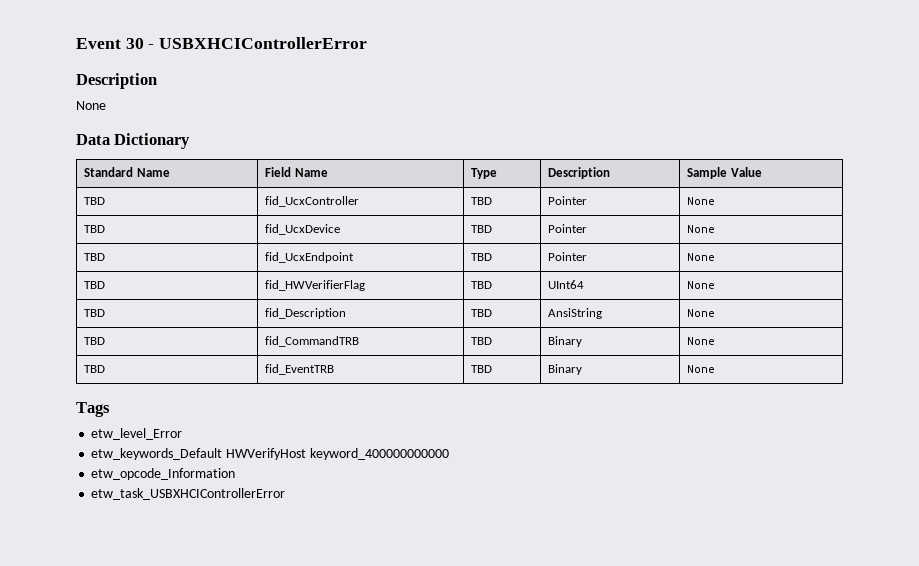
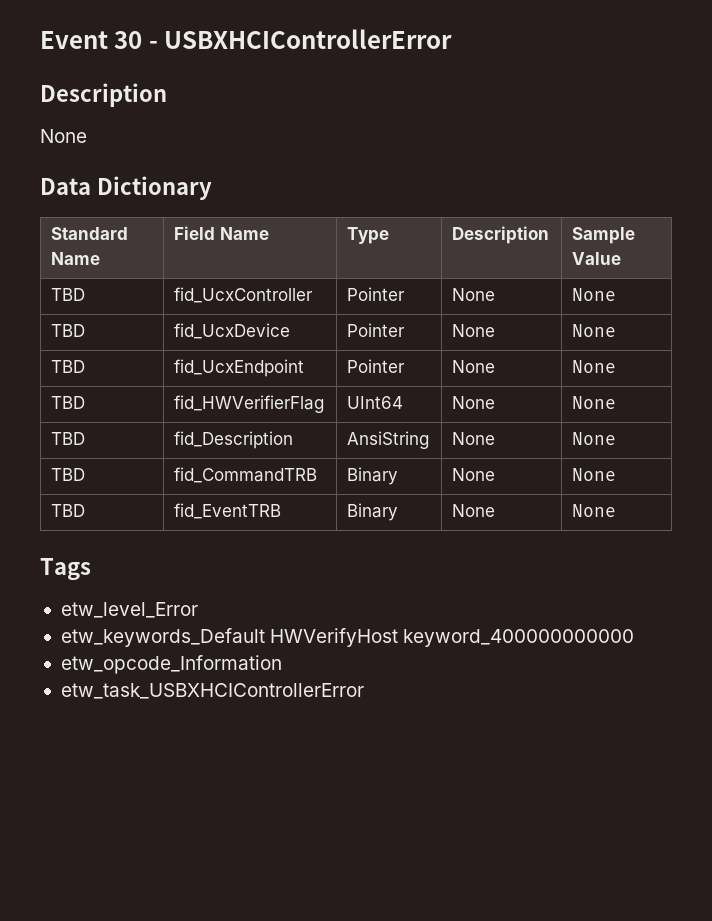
- TBD | fid_UcxController | TBD | Pointer | None
+ TBD | fid_UcxController | Pointer | None | None
- TBD | fid_UcxDevice | TBD | Pointer | None
+ TBD | fid_UcxDevice | Pointer | None | None
- TBD | fid_UcxEndpoint | TBD | Pointer | None
+ TBD | fid_UcxEndpoint | Pointer | None | None
- TBD | fid_HWVerifierFlag | TBD | UInt64 | None
+ TBD | fid_HWVerifierFlag | UInt64 | None | None
- TBD | fid_Description | TBD | AnsiString | None
+ TBD | fid_Description | AnsiString | None | None
- TBD | fid_CommandTRB | TBD | Binary | None
+ TBD | fid_CommandTRB | Binary | None | None
- TBD | fid_EventTRB | TBD | Binary | None
+ TBD | fid_EventTRB | Binary | None | None

